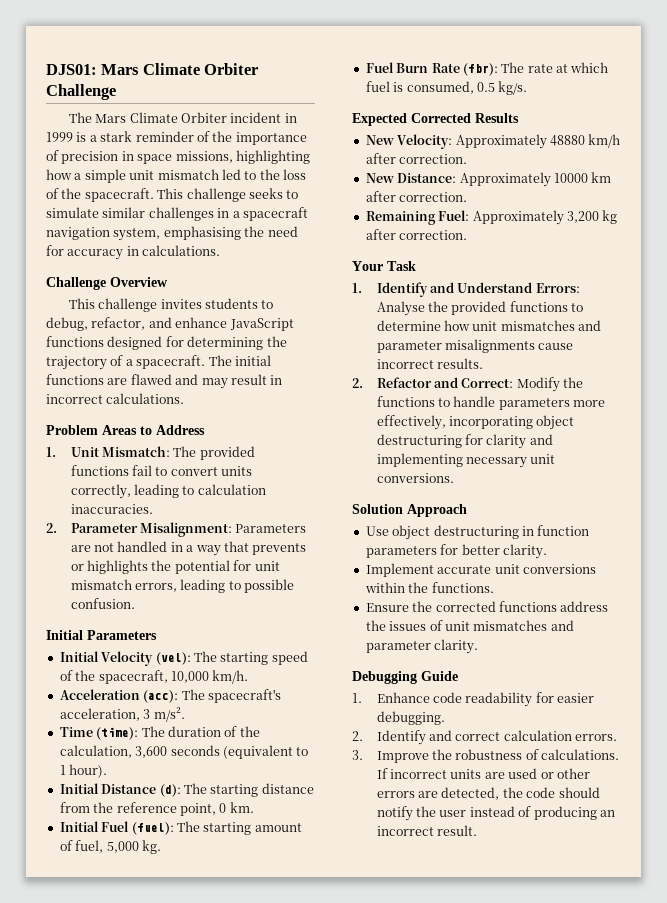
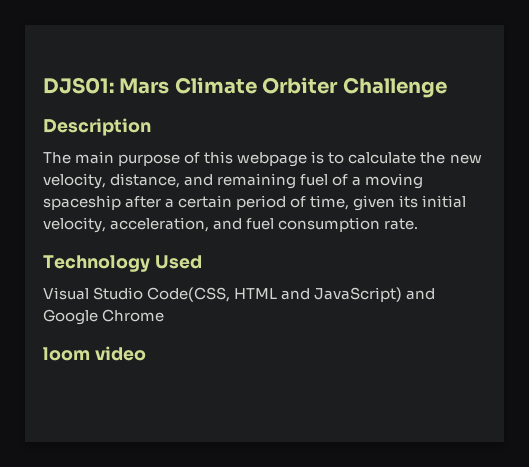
- The Mars Climate Orbiter incident in 1999 is a stark reminder of the importance of precision in space missions, highlighting how a simple unit mismatch led to the loss of the spacecraft. This challenge seeks to simulate similar challenges in a spacecraft navigation system, emphasising the need for accuracy in calculations.
- Challenge Overview
- This challenge invites students to debug, refactor, and enhance JavaScript functions designed for determining the trajectory of a spacecraft. The initial functions are flawed and may result in incorrect calculations.
- Problem Areas to Address
- 1. Unit Mismatch: The provided functions fail to convert units correctly, leading to calculation inaccuracies.
- 2. Parameter Misalignment: Parameters are not handled in a way that prevents or highlights the potential for unit mismatch errors, leading to possible confusion.
- Initial Parameters
- Initial Velocity (vel): The starting speed of the spacecraft, 10,000 km/h.
- Acceleration (acc): The spacecraft's acceleration, 3 m/s².
- Time (time): The duration of the calculation, 3,600 seconds (equivalent to 1 hour).
- Initial Distance (d): The starting distance from the reference point, 0 km.
- Initial Fuel (fuel): The starting amount of fuel, 5,000 kg.
- Fuel Burn Rate (fbr): The rate at which fuel is consumed, 0.5 kg/s.
- Expected Corrected Results
- New Velocity: Approximately 48880 km/h after correction.
- New Distance: Approximately 10000 km after correction.
- Remaining Fuel: Approximately 3,200 kg after correction.
- Your Task
- 1. Identify and Understand Errors: Analyse the provided functions to determine how unit mismatches and parameter misalignments cause incorrect results.
- 2. Refactor and Correct: Modify the functions to handle parameters more effectively, incorporating object destructuring for clarity and implementing necessary unit conversions.
- Solution Approach
- Use object destructuring in function parameters for better clarity.
- Implement accurate unit conversions within the functions.
- Ensure the corrected functions address the issues of unit mismatches and parameter clarity.
- Debugging Guide
- 1. Enhance code readability for easier debugging.
- 2. Identify and correct calculation errors.
- 3. Improve the robustness of calculations. If incorrect units are used or other errors are detected, the code should notify the user instead of producing an incorrect result.
+ Description
+ The main purpose of this webpage is to calculate the new velocity, distance, and remaining fuel of a moving spaceship after a certain period of time, given its initial velocity, acceleration, and fuel consumption rate.
+ Technology Used
+ Visual Studio Code(CSS, HTML and JavaScript) and Google Chrome
+ loom video

